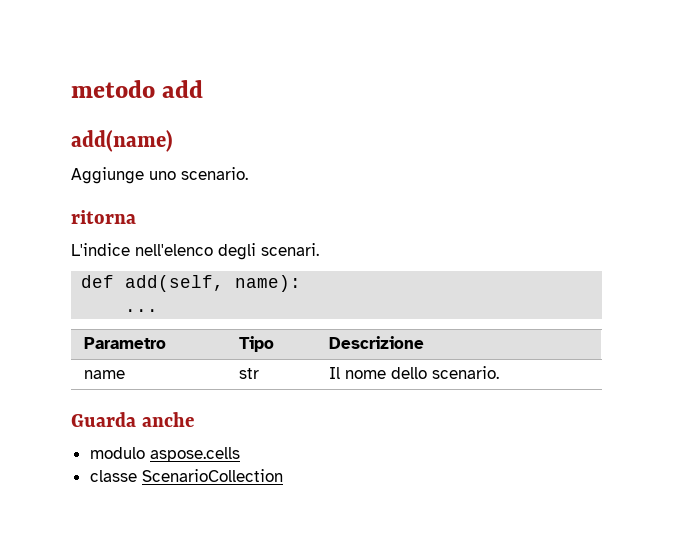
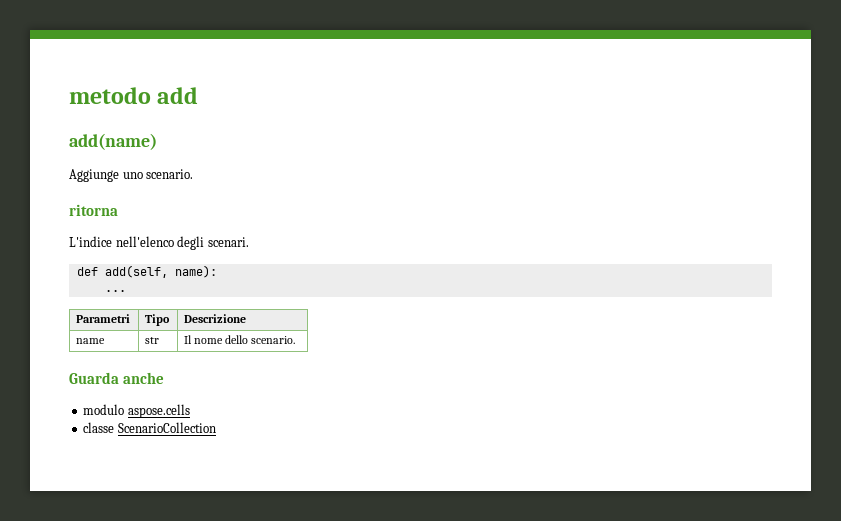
- Parametro | Tipo | Descrizione
+ Parametri | Tipo | Descrizione

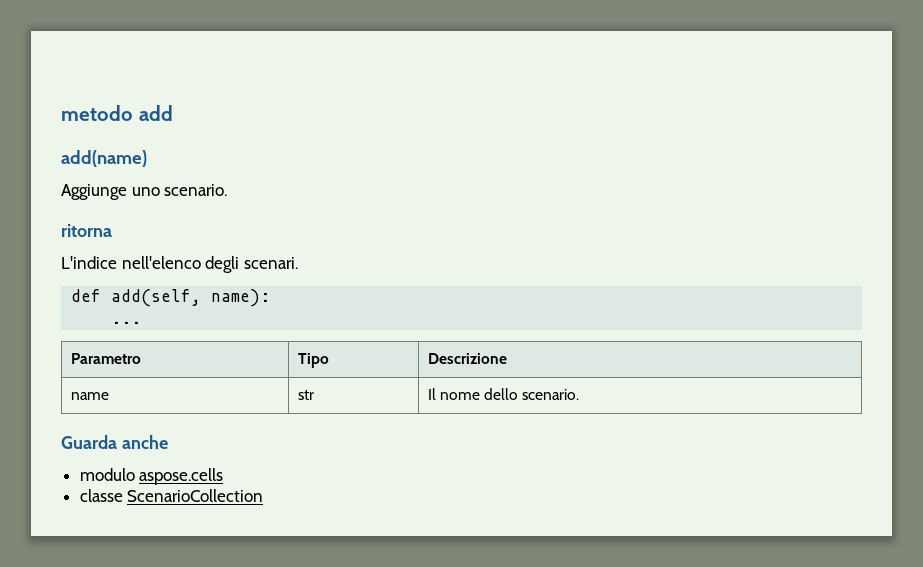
- Parametri | Tipo | Descrizione
+ Parametro | Tipo | Descrizione

